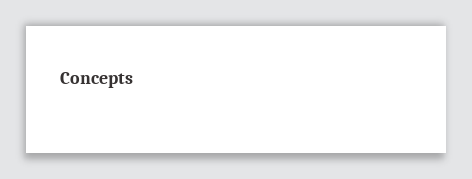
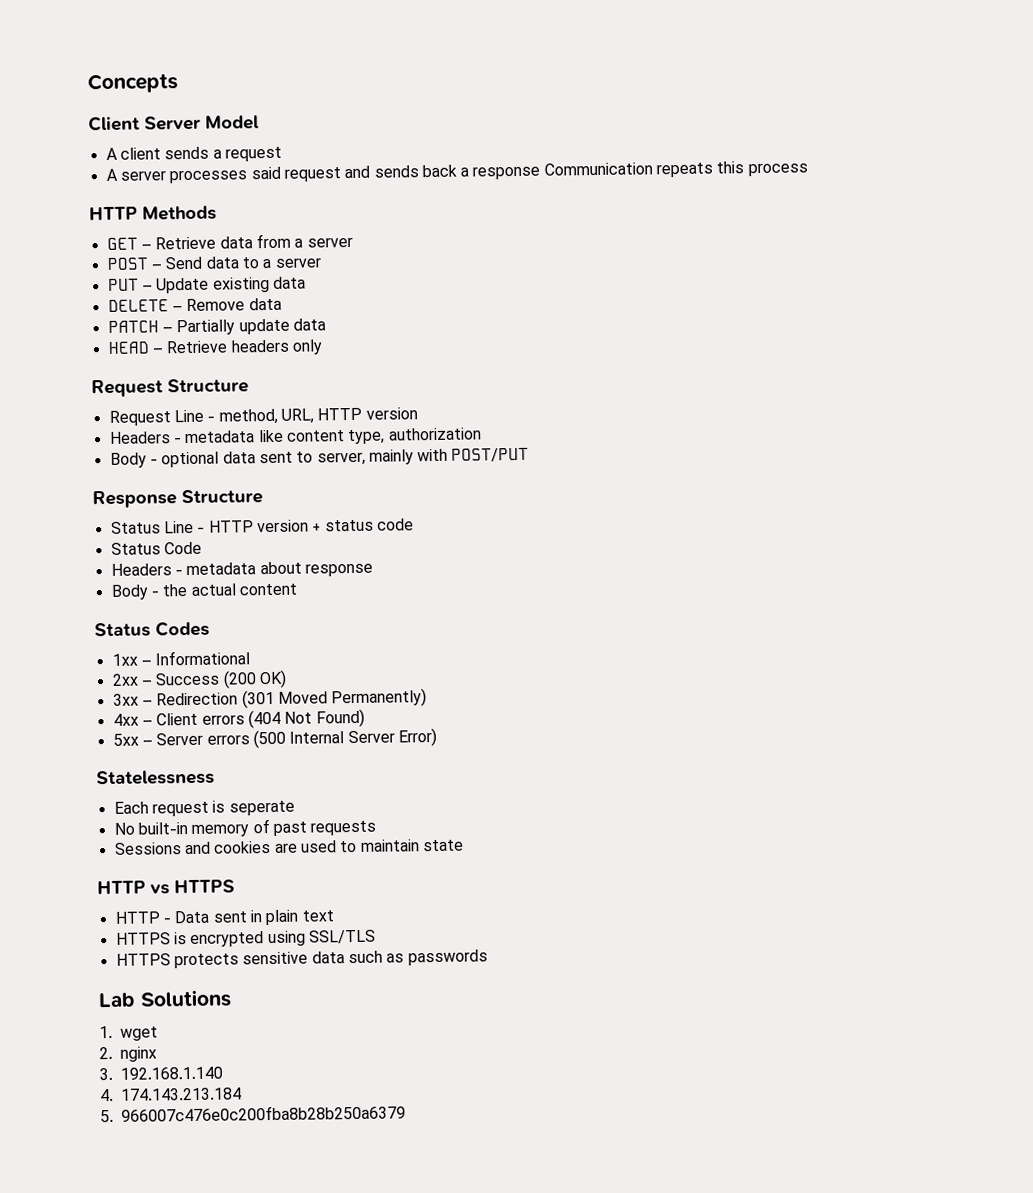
+ Client Server Model
+ A client sends a request
+ A server processes said request and sends back a response Communication repeats this process
+ HTTP Methods
+ GET – Retrieve data from a server
+ POST – Send data to a server
+ PUT – Update existing data
+ DELETE – Remove data
+ PATCH – Partially update data
+ HEAD – Retrieve headers only
+ Request Structure
+ Request Line - method, URL, HTTP version
+ Headers - metadata like content type, authorization
+ Body - optional data sent to server, mainly with POST/PUT
+ Response Structure
+ Status Line - HTTP version + status code
+ Status Code
+ Headers - metadata about response
+ Body - the actual content
+ Status Codes
+ 1xx – Informational
+ 2xx – Success (200 OK)
+ 3xx – Redirection (301 Moved Permanently)
+ 4xx – Client errors (404 Not Found)
+ 5xx – Server errors (500 Internal Server Error)
+ Statelessness
+ Each request is seperate
+ No built-in memory of past requests
+ Sessions and cookies are used to maintain state
+ HTTP vs HTTPS
+ HTTP - Data sent in plain text
+ HTTPS is encrypted using SSL/TLS
+ HTTPS protects sensitive data such as passwords
+ Lab Solutions
+ 1. wget
+ 2. nginx
+ 3. 192.168.1.140
+ 4. 174.143.213.184
+ 5. 966007c476e0c200fba8b28b250a6379

